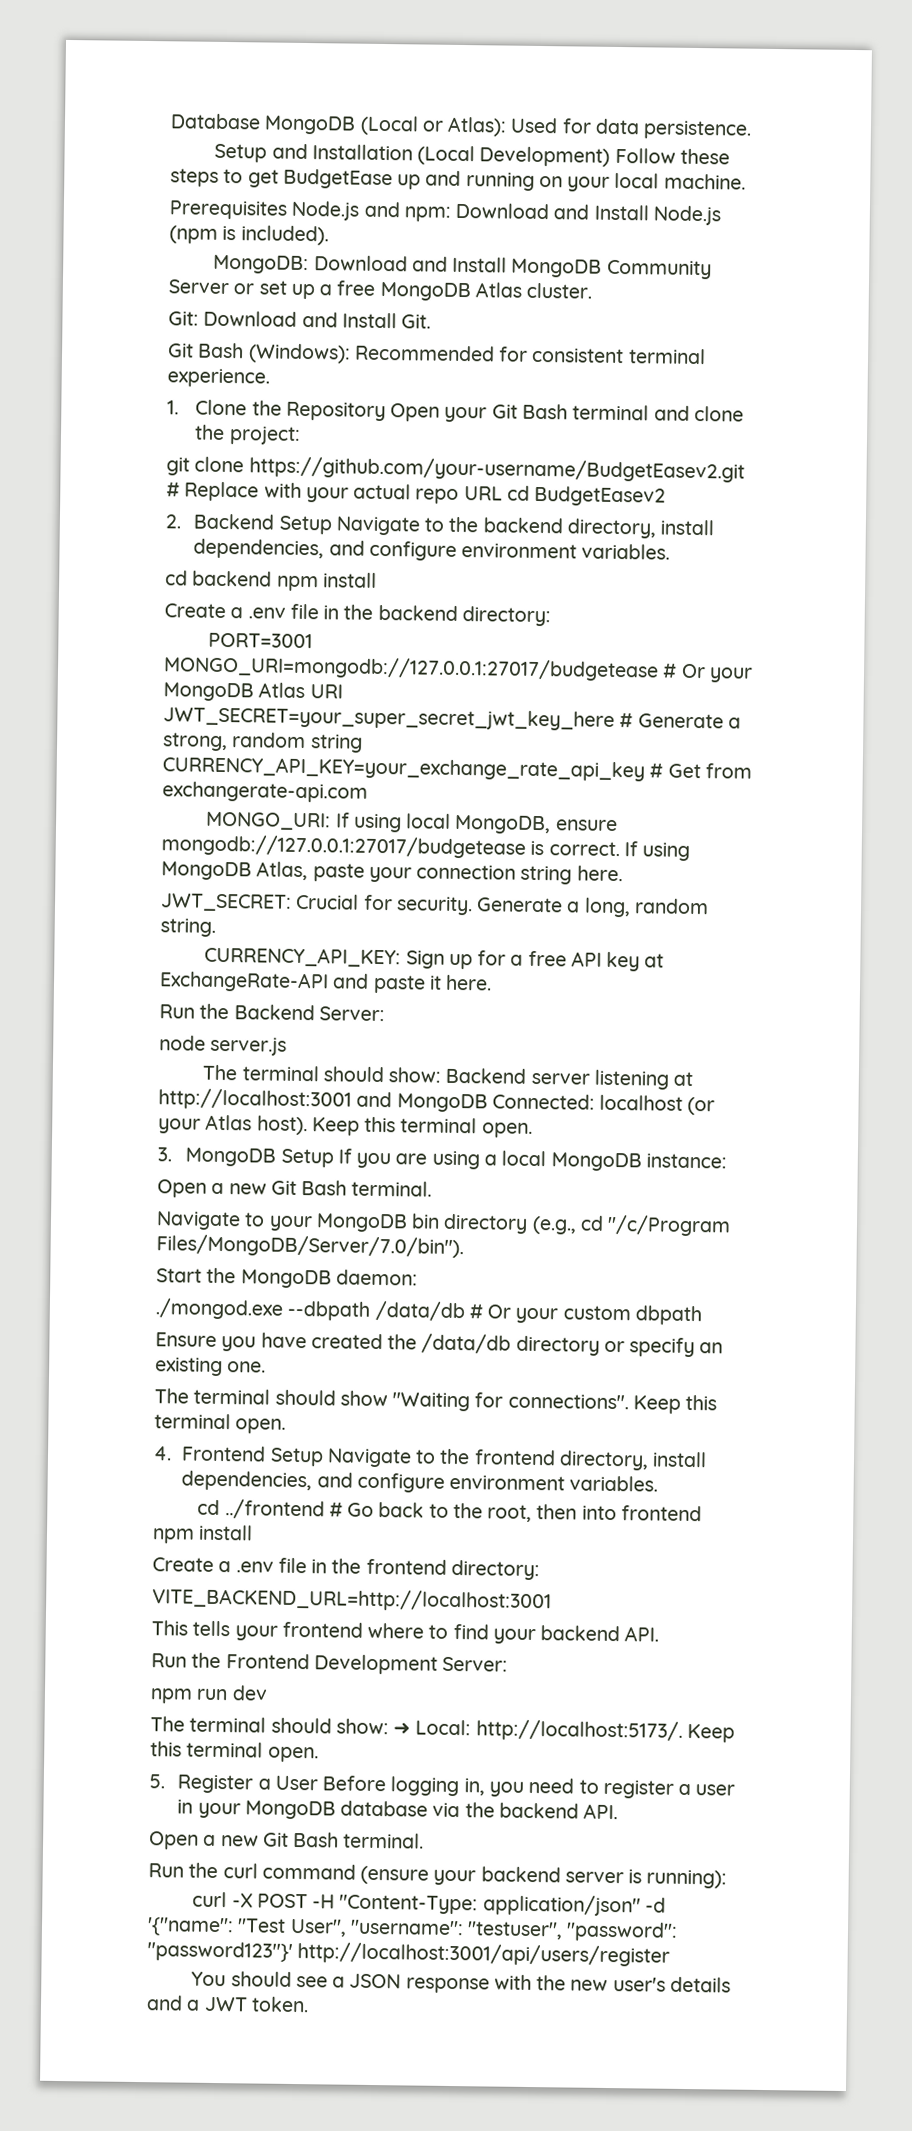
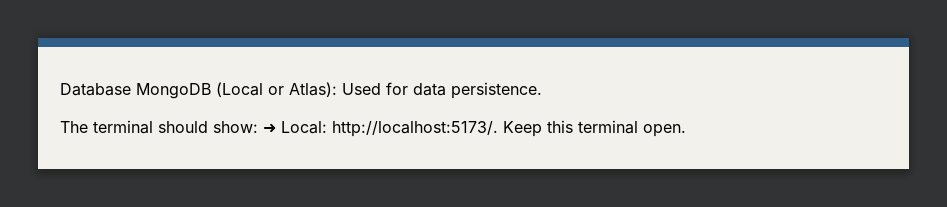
- Setup and Installation (Local Development) Follow these steps to get BudgetEase up and running on your local machine.
- Prerequisites Node.js and npm: Download and Install Node.js (npm is included).
- MongoDB: Download and Install MongoDB Community Server or set up a free MongoDB Atlas cluster.
- Git: Download and Install Git.
- Git Bash (Windows): Recommended for consistent terminal experience.
- 1. Clone the Repository Open your Git Bash terminal and clone the project:
- git clone https://github.com/your-username/BudgetEasev2.git # Replace with your actual repo URL cd BudgetEasev2
- 2. Backend Setup Navigate to the backend directory, install dependencies, and configure environment variables.
- cd backend npm install
- Create a .env file in the backend directory:
- PORT=3001 MONGO_URI=mongodb://127.0.0.1:27017/budgetease # Or your MongoDB Atlas URI JWT_SECRET=your_super_secret_jwt_key_here # Generate a strong, random string CURRENCY_API_KEY=your_exchange_rate_api_key # Get from exchangerate-api.com
- MONGO_URI: If using local MongoDB, ensure mongodb://127.0.0.1:27017/budgetease is correct. If using MongoDB Atlas, paste your connection string here.
- JWT_SECRET: Crucial for security. Generate a long, random string.
- CURRENCY_API_KEY: Sign up for a free API key at ExchangeRate-API and paste it here.
- Run the Backend Server:
- node server.js
- The terminal should show: Backend server listening at http://localhost:3001 and MongoDB Connected: localhost (or your Atlas host). Keep this terminal open.
- 3. MongoDB Setup If you are using a local MongoDB instance:
- Open a new Git Bash terminal.
- Navigate to your MongoDB bin directory (e.g., cd "/c/Program Files/MongoDB/Server/7.0/bin").
- Start the MongoDB daemon:
- ./mongod.exe --dbpath /data/db # Or your custom dbpath
- Ensure you have created the /data/db directory or specify an existing one.
- The terminal should show "Waiting for connections". Keep this terminal open.
- 4. Frontend Setup Navigate to the frontend directory, install dependencies, and configure environment variables.
- cd ../frontend # Go back to the root, then into frontend npm install
- Create a .env file in the frontend directory:
- VITE_BACKEND_URL=http://localhost:3001
- This tells your frontend where to find your backend API.
- Run the Frontend Development Server:
- npm run dev
- 5. Register a User Before logging in, you need to register a user in your MongoDB database via the backend API.
- Open a new Git Bash terminal.
- Run the curl command (ensure your backend server is running):
- curl -X POST -H "Content-Type: application/json" -d '{"name": "Test User", "username": "testuser", "password": "password123"}' http://localhost:3001/api/users/register
- You should see a JSON response with the new user's details and a JWT token.

